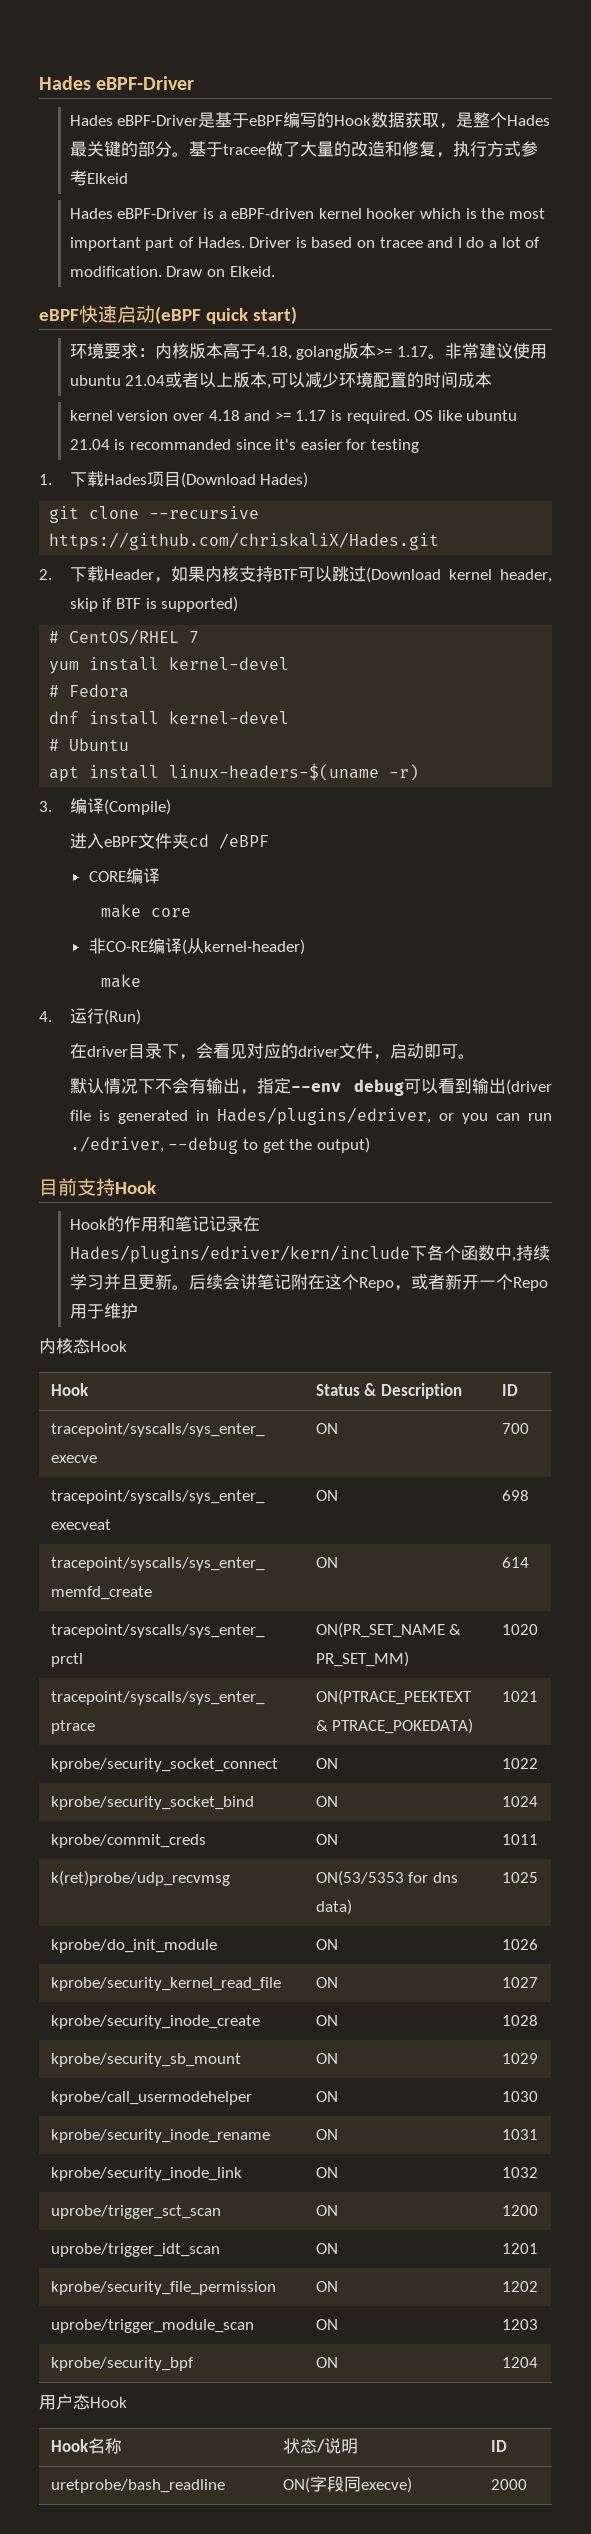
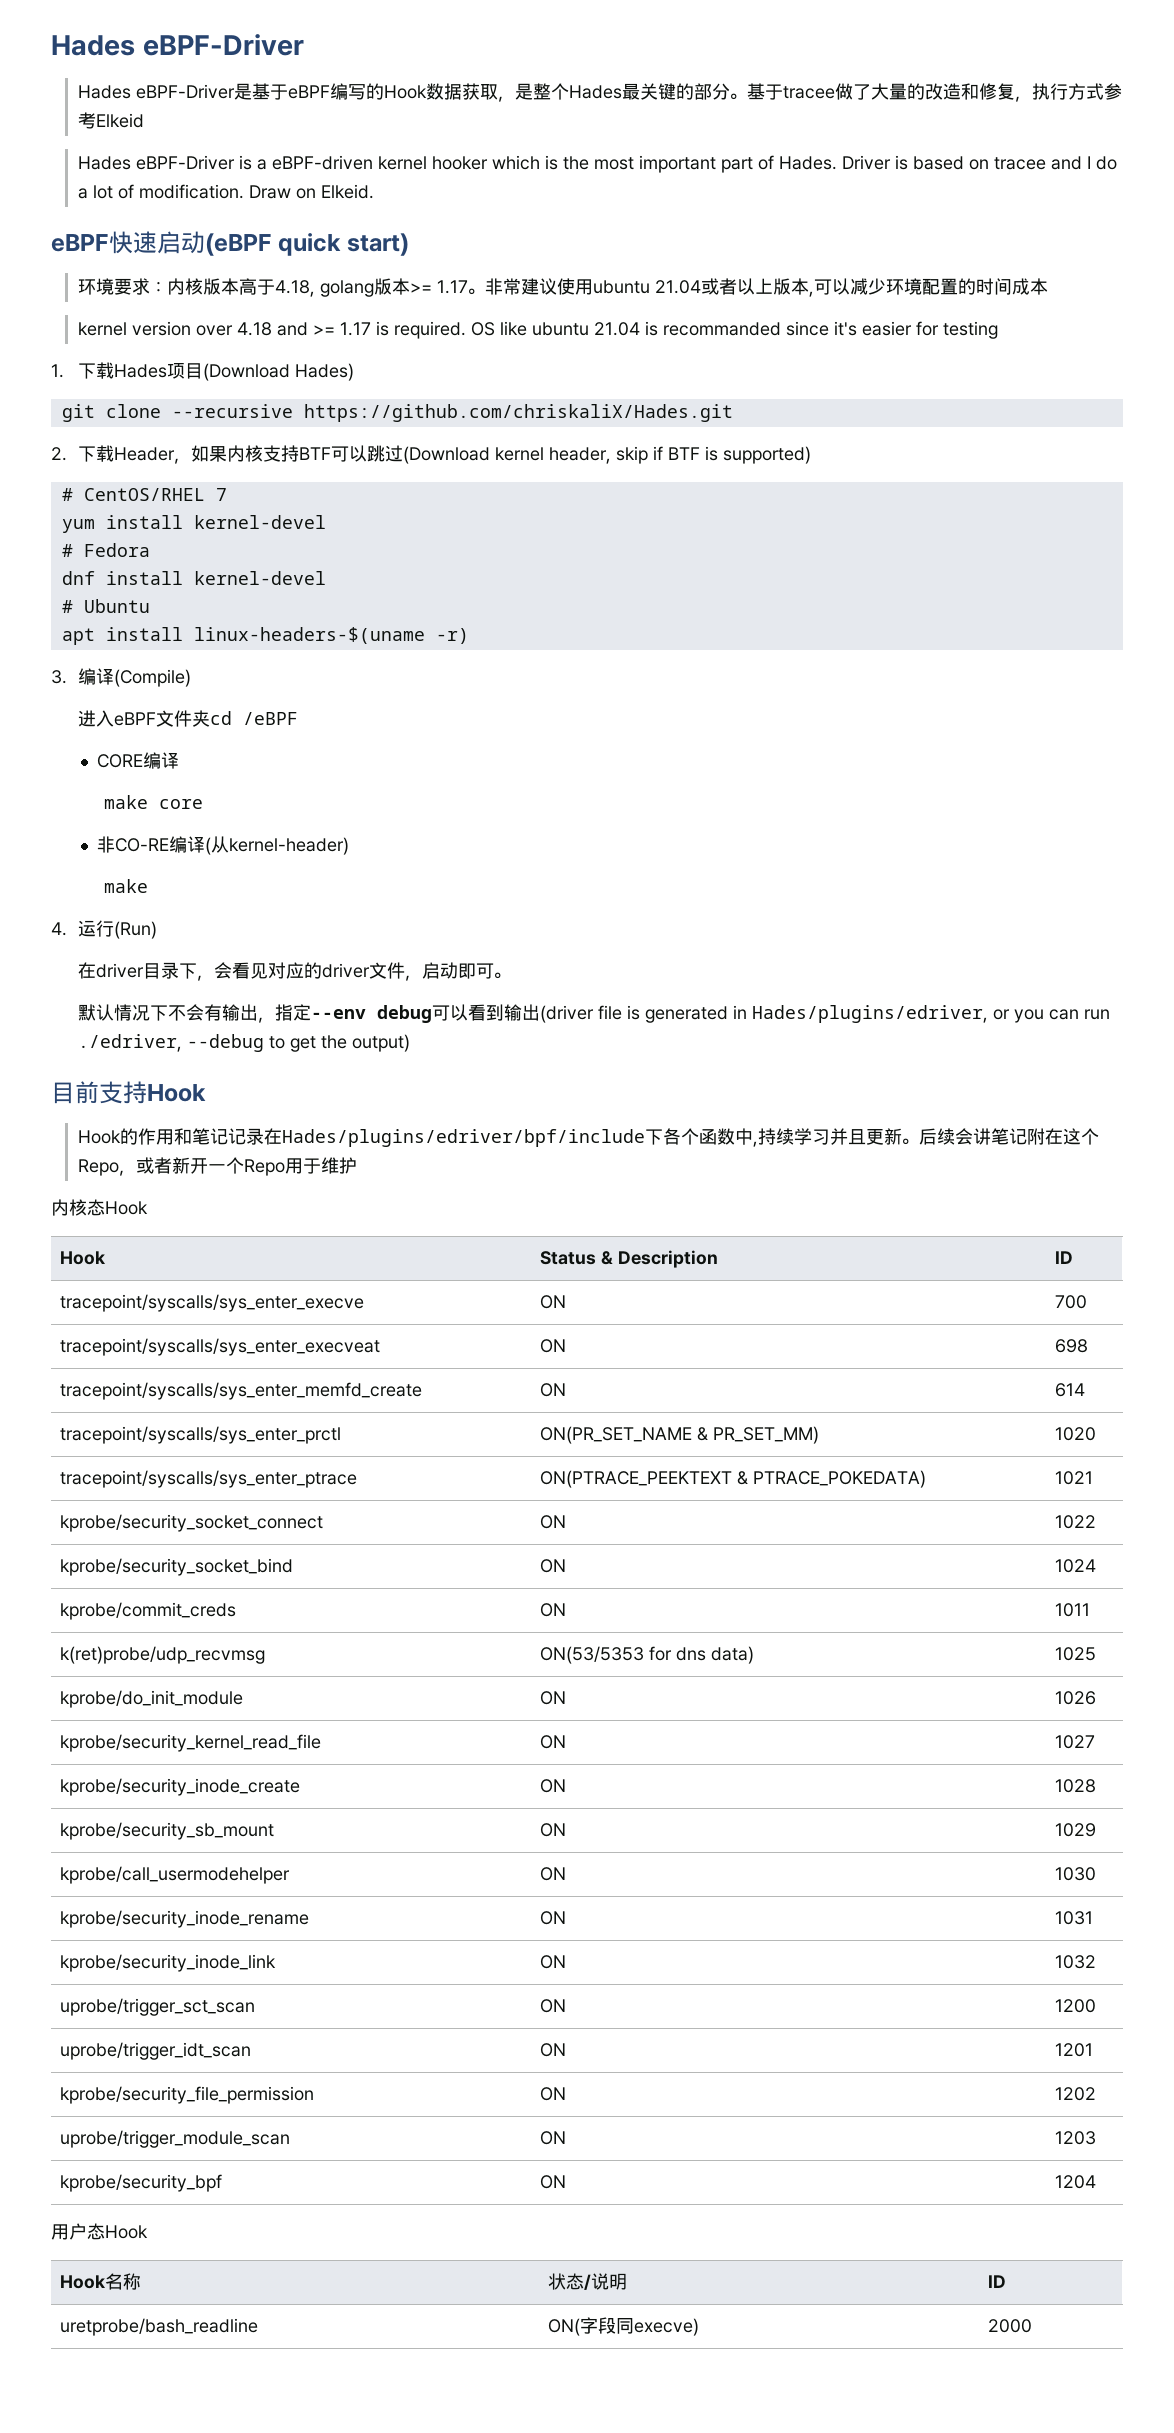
- Hook的作用和笔记记录在Hades/plugins/edriver/kern/include下各个函数中,持续学习并且更新。
+ Hook的作用和笔记记录在Hades/plugins/edriver/bpf/include下各个函数中,持续学习并且更新。

